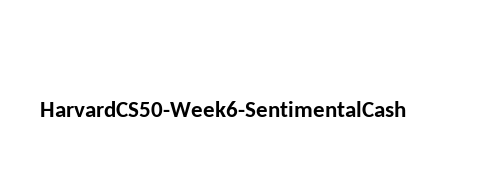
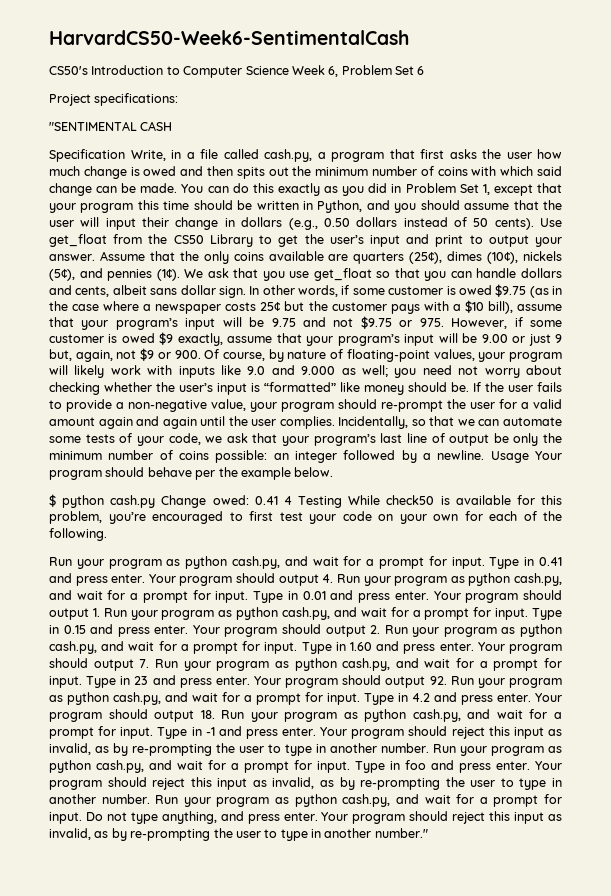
+ CS50's Introduction to Computer Science Week 6, Problem Set 6
+ Project specifications:
+ "SENTIMENTAL CASH
+ Specification Write, in a file called cash.py, a program that first asks the user how much change is owed and then spits out the minimum number of coins with which said change can be made. You can do this exactly as you did in Problem Set 1, except that your program this time should be written in Python, and you should assume that the user will input their change in dollars (e.g., 0.50 dollars instead of 50 cents). Use get_float from the CS50 Library to get the user’s input and print to output your answer. Assume that the only coins available are quarters (25¢), dimes (10¢), nickels (5¢), and pennies (1¢). We ask that you use get_float so that you can handle dollars and cents, albeit sans dollar sign. In other words, if some customer is owed $9.75 (as in the case where a newspaper costs 25¢ but the customer pays with a $10 bill), assume that your program’s input will be 9.75 and not $9.75 or 975. However, if some customer is owed $9 exactly, assume that your program’s input will be 9.00 or just 9 but, again, not $9 or 900. Of course, by nature of floating-point values, your program will likely work with inputs like 9.0 and 9.000 as well; you need not worry about checking whether the user’s input is “formatted” like money should be. If the user fails to provide a non-negative value, your program should re-prompt the user for a valid amount again and again until the user complies. Incidentally, so that we can automate some tests of your code, we ask that your program’s last line of output be only the minimum number of coins possible: an integer followed by a newline. Usage Your program should behave per the example below.
+ $ python cash.py Change owed: 0.41 4 Testing While check50 is available for this problem, you’re encouraged to first test your code on your own for each of the following.
+ Run your program as python cash.py, and wait for a prompt for input. Type in 0.41 and press enter. Your program should output 4. Run your program as python cash.py, and wait for a prompt for input. Type in 0.01 and press enter. Your program should output 1. Run your program as python cash.py, and wait for a prompt for input. Type in 0.15 and press enter. Your program should output 2. Run your program as python cash.py, and wait for a prompt for input. Type in 1.60 and press enter. Your program should output 7. Run your program as python cash.py, and wait for a prompt for input. Type in 23 and press enter. Your program should output 92. Run your program as python cash.py, and wait for a prompt for input. Type in 4.2 and press enter. Your program should output 18. Run your program as python cash.py, and wait for a prompt for input. Type in -1 and press enter. Your program should reject this input as invalid, as by re-prompting the user to type in another number. Run your program as python cash.py, and wait for a prompt for input. Type in foo and press enter. Your program should reject this input as invalid, as by re-prompting the user to type in another number. Run your program as python cash.py, and wait for a prompt for input. Do not type anything, and press enter. Your program should reject this input as invalid, as by re-prompting the user to type in another number."

